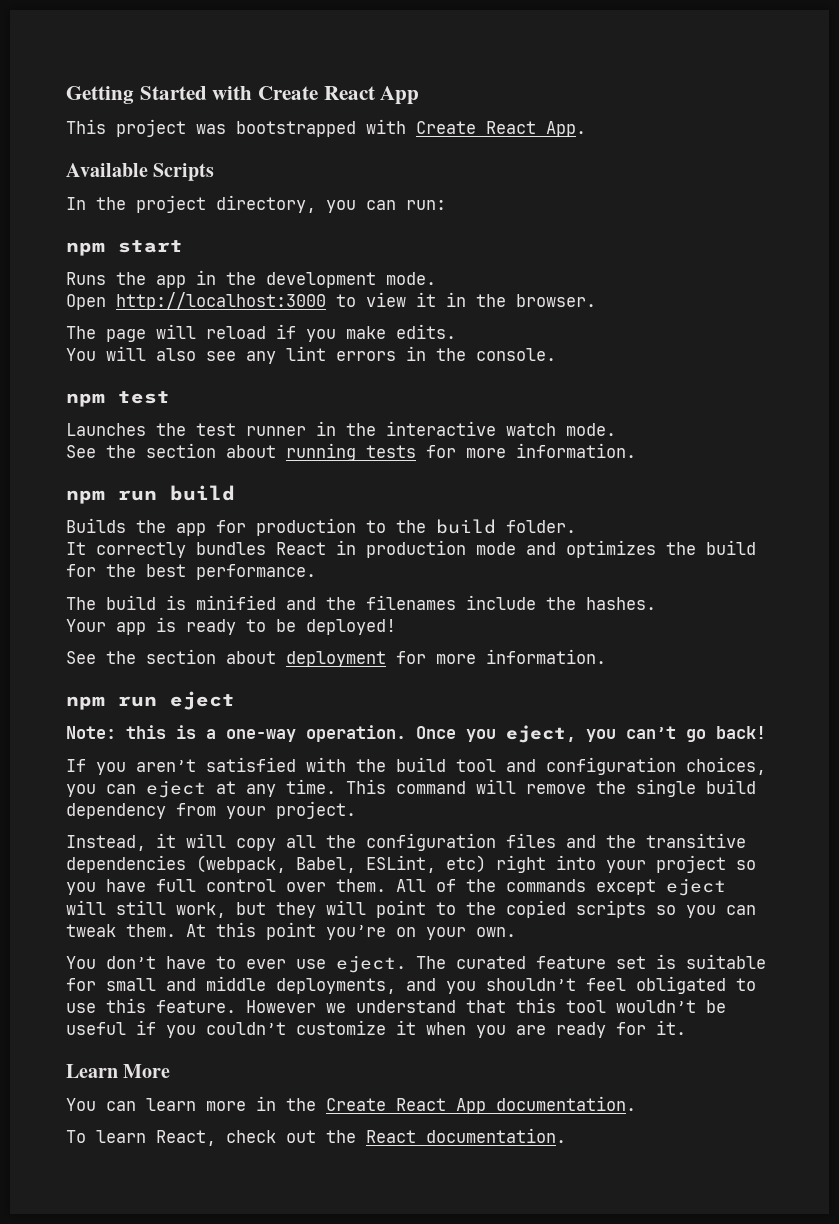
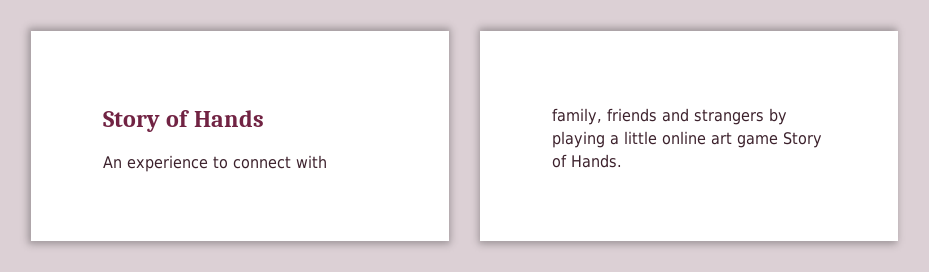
- Getting Started with Create React App
- This project was bootstrapped with Create React App.
- Available Scripts
- In the project directory, you can run:
- npm start
- Runs the app in the development mode.
- Open http://localhost:3000 to view it in the browser.
- The page will reload if you make edits.
- You will also see any lint errors in the console.
- npm test
- Launches the test runner in the interactive watch mode.
- See the section about running tests for more information.
- npm run build
- Builds the app for production to the build folder.
- It correctly bundles React in production mode and optimizes the build for the best performance.
- The build is minified and the filenames include the hashes.
- Your app is ready to be deployed!
- See the section about deployment for more information.
- npm run eject
- Note: this is a one-way operation. Once you eject, you can’t go back!
- If you aren’t satisfied with the build tool and configuration choices, you can eject at any time. This command will remove the single build dependency from your project.
- Instead, it will copy all the configuration files and the transitive dependencies (webpack, Babel, ESLint, etc) right into your project so you have full control over them. All of the commands except eject will still work, but they will point to the copied scripts so you can tweak them. At this point you’re on your own.
- You don’t have to ever use eject. The curated feature set is suitable for small and middle deployments, and you shouldn’t feel obligated to use this feature. However we understand that this tool wouldn’t be useful if you couldn’t customize it when you are ready for it.
- Learn More
- You can learn more in the Create React App documentation.
- To learn React, check out the React documentation.
+ Story of Hands
+ An experience to connect with family, friends and strangers by playing a little online art game Story of Hands.

